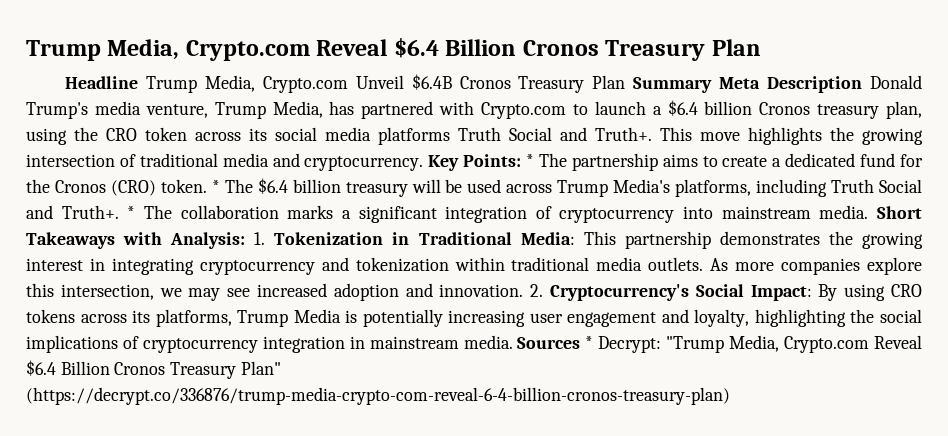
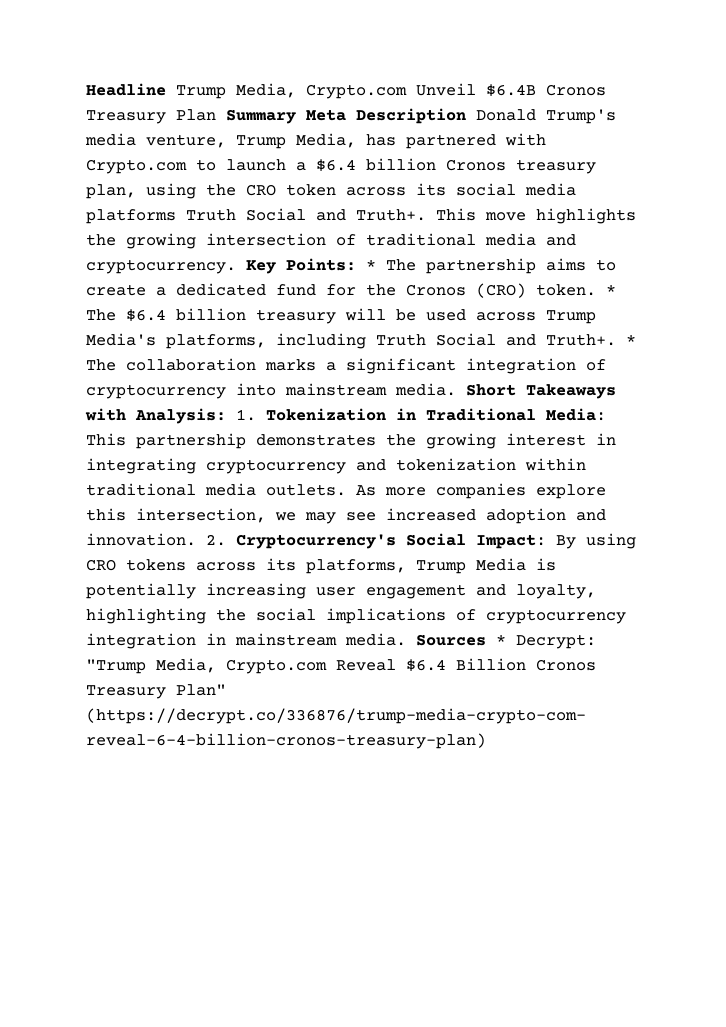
- Trump Media, Crypto.com Reveal $6.4 Billion Cronos Treasury Plan

